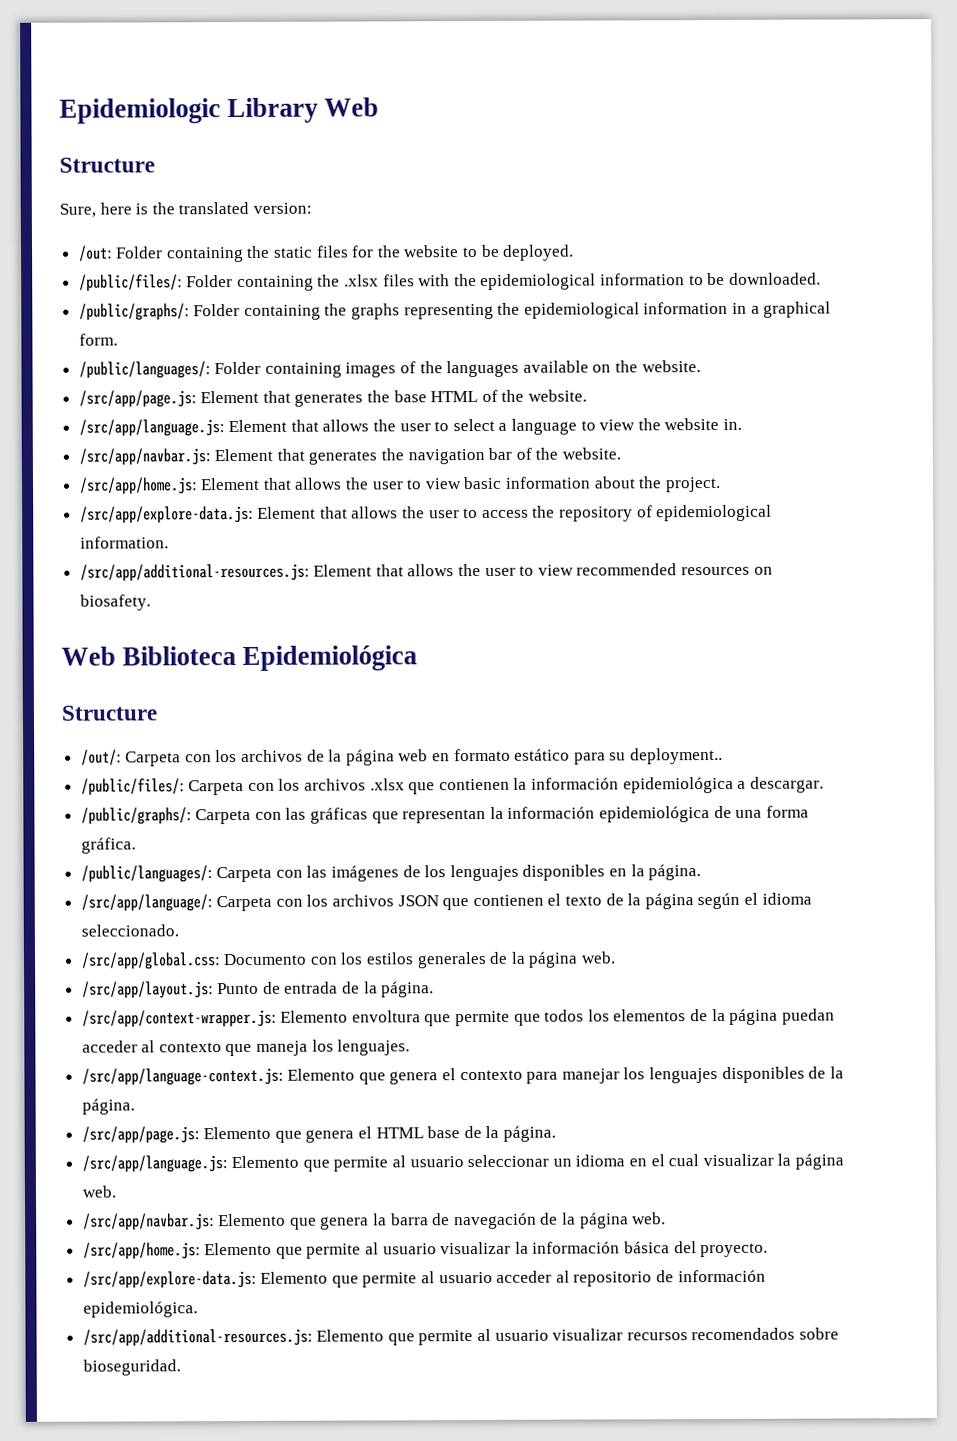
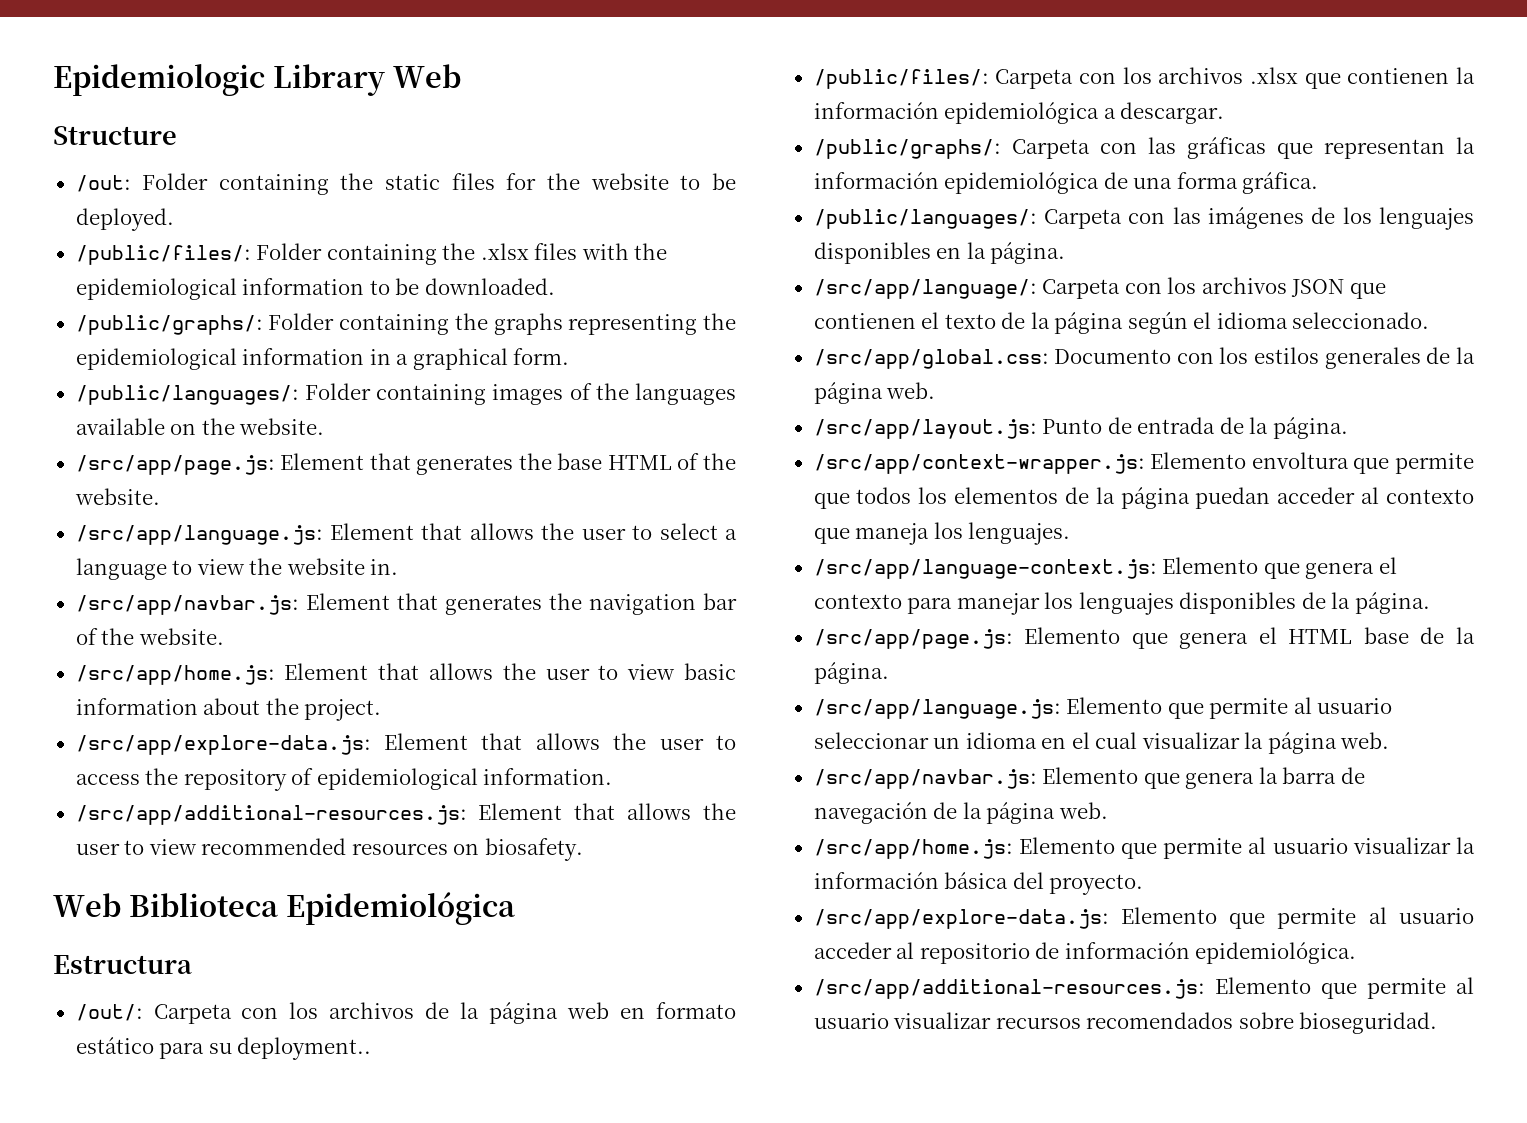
- Sure, here is the translated version:
  Web Biblioteca Epidemiológica
- Structure
+ Estructura

